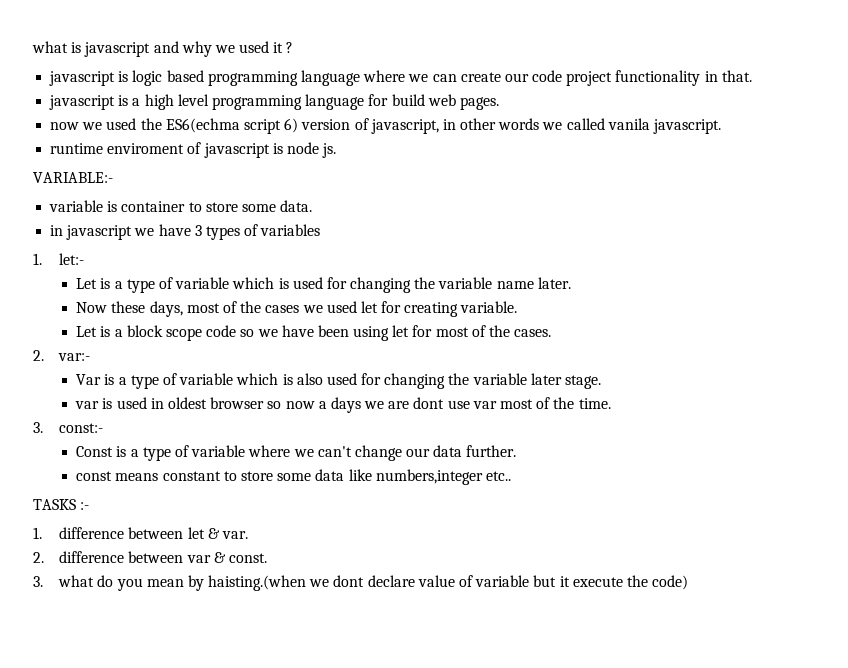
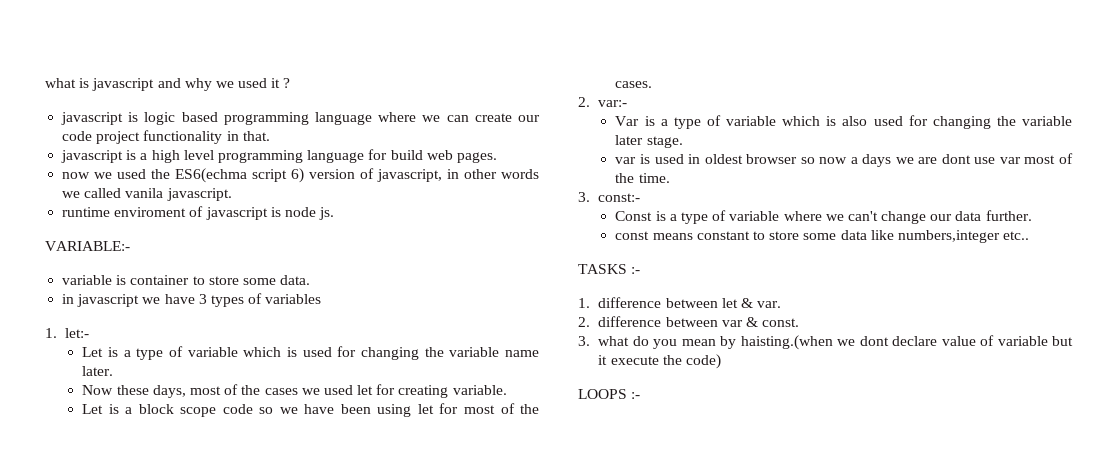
+ LOOPS :-

